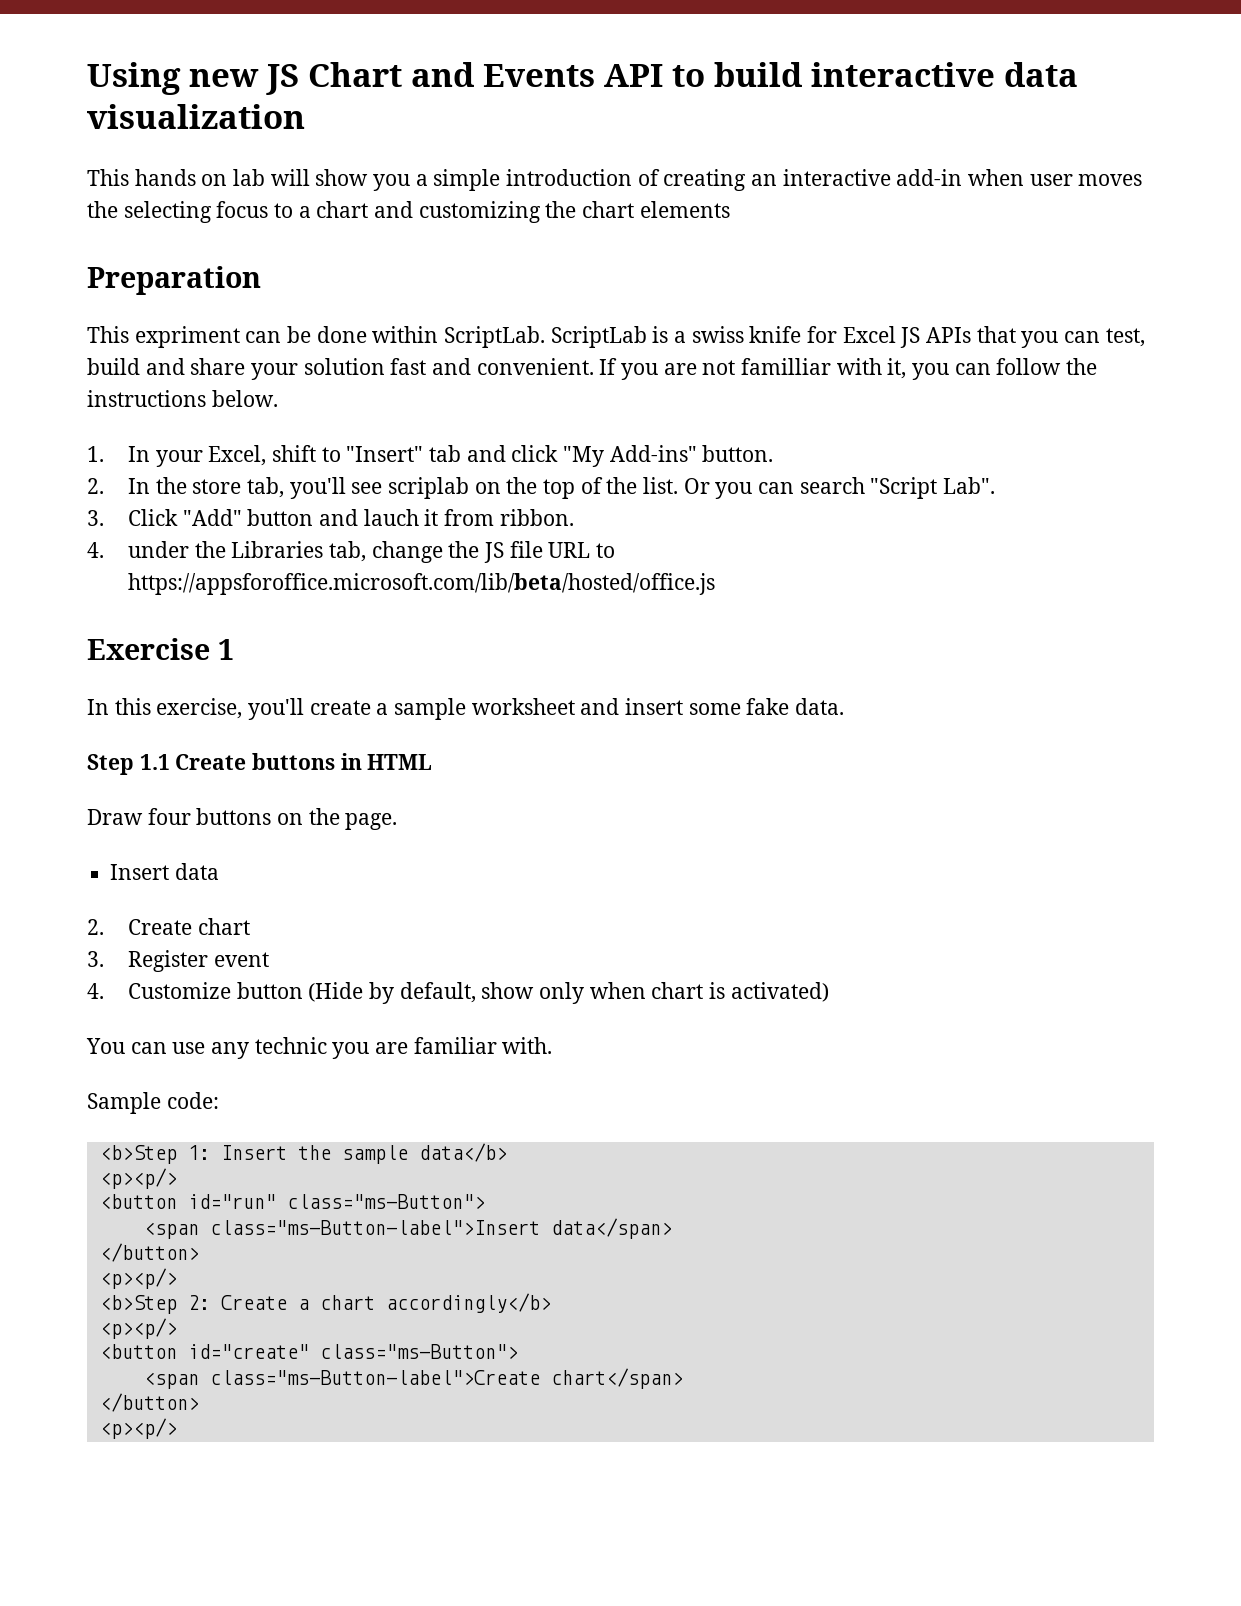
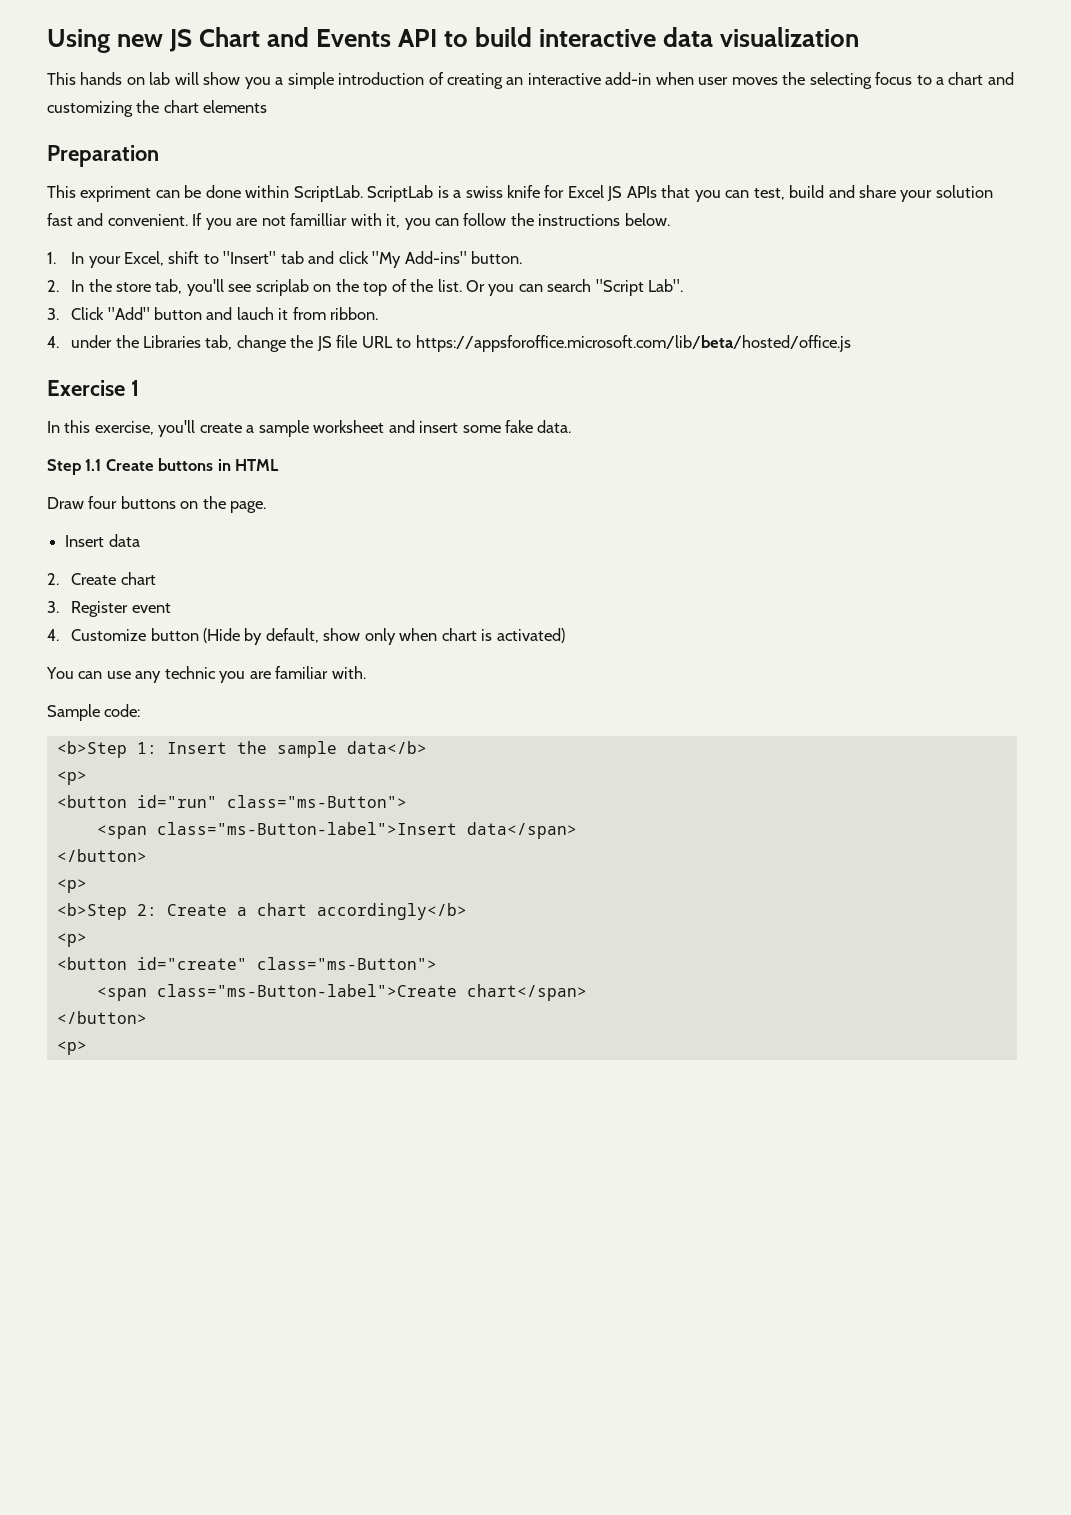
  <b>Step 1: Insert the sample data</b>
- <p><p/>
+ <p>
  <span class="ms-Button-label">Insert data</span>
  </button>
- <p><p/>
+ <p>
  <b>Step 2: Create a chart accordingly</b>
- <p><p/>
+ <p>
  <span class="ms-Button-label">Create chart</span>
  </button>
- <p><p/>
+ <p>

